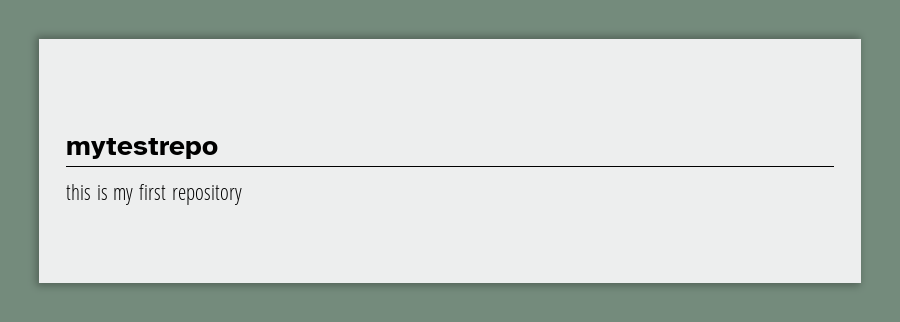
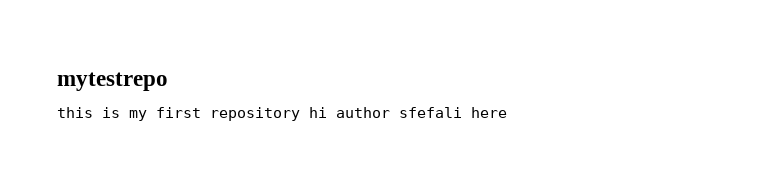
- this is my first repository
+ this is my first repository hi author sfefali here

